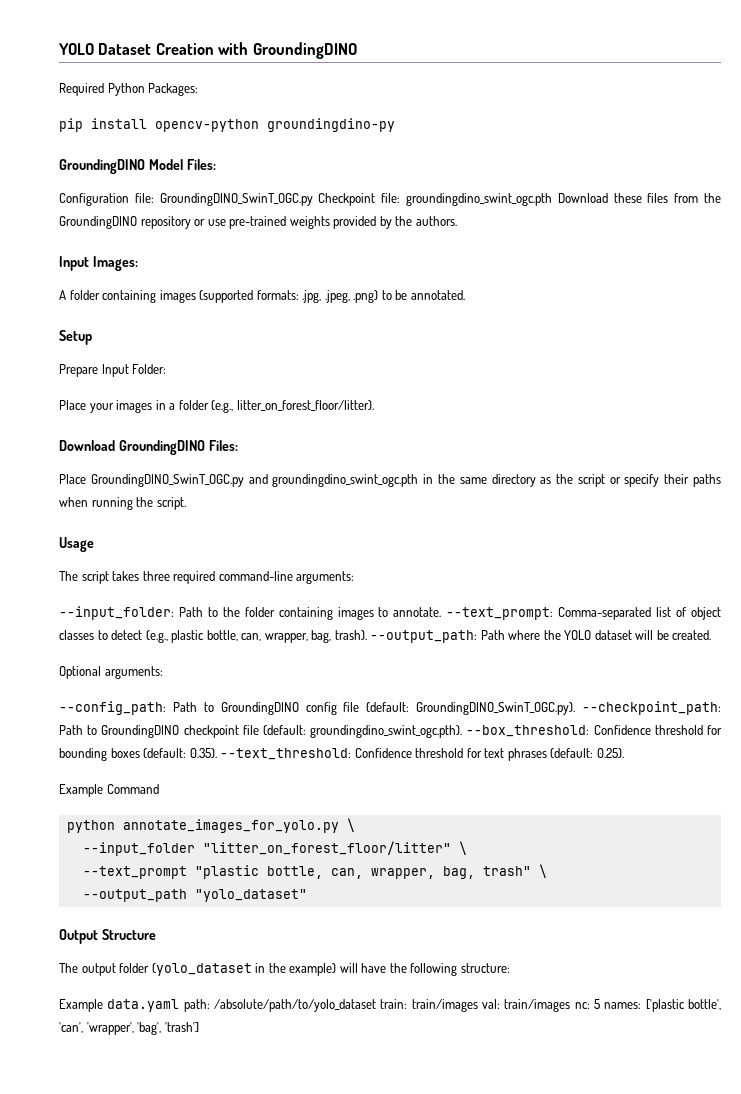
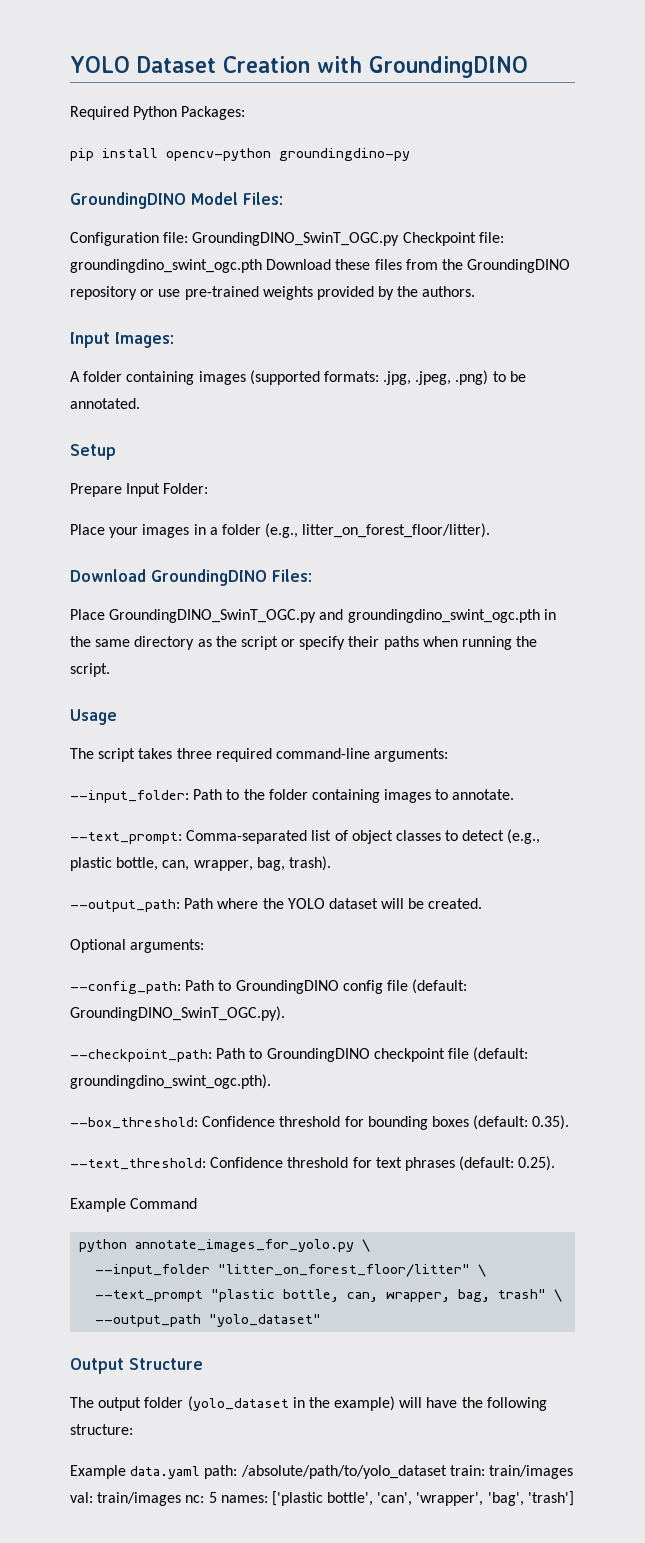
- --input_folder: Path to the folder containing images to annotate. --text_prompt: Comma-separated list of object classes to detect (e.g., plastic bottle, can, wrapper, bag, trash). --output_path: Path where the YOLO dataset will be created.
+ --input_folder: Path to the folder containing images to annotate.
+ --text_prompt: Comma-separated list of object classes to detect (e.g., plastic bottle, can, wrapper, bag, trash).
+ --output_path: Path where the YOLO dataset will be created.
- --config_path: Path to GroundingDINO config file (default: GroundingDINO_SwinT_OGC.py). --checkpoint_path: Path to GroundingDINO checkpoint file (default: groundingdino_swint_ogc.pth). --box_threshold: Confidence threshold for bounding boxes (default: 0.35). --text_threshold: Confidence threshold for text phrases (default: 0.25).
+ --config_path: Path to GroundingDINO config file (default: GroundingDINO_SwinT_OGC.py).
+ --checkpoint_path: Path to GroundingDINO checkpoint file (default: groundingdino_swint_ogc.pth).
+ --box_threshold: Confidence threshold for bounding boxes (default: 0.35).
+ --text_threshold: Confidence threshold for text phrases (default: 0.25).

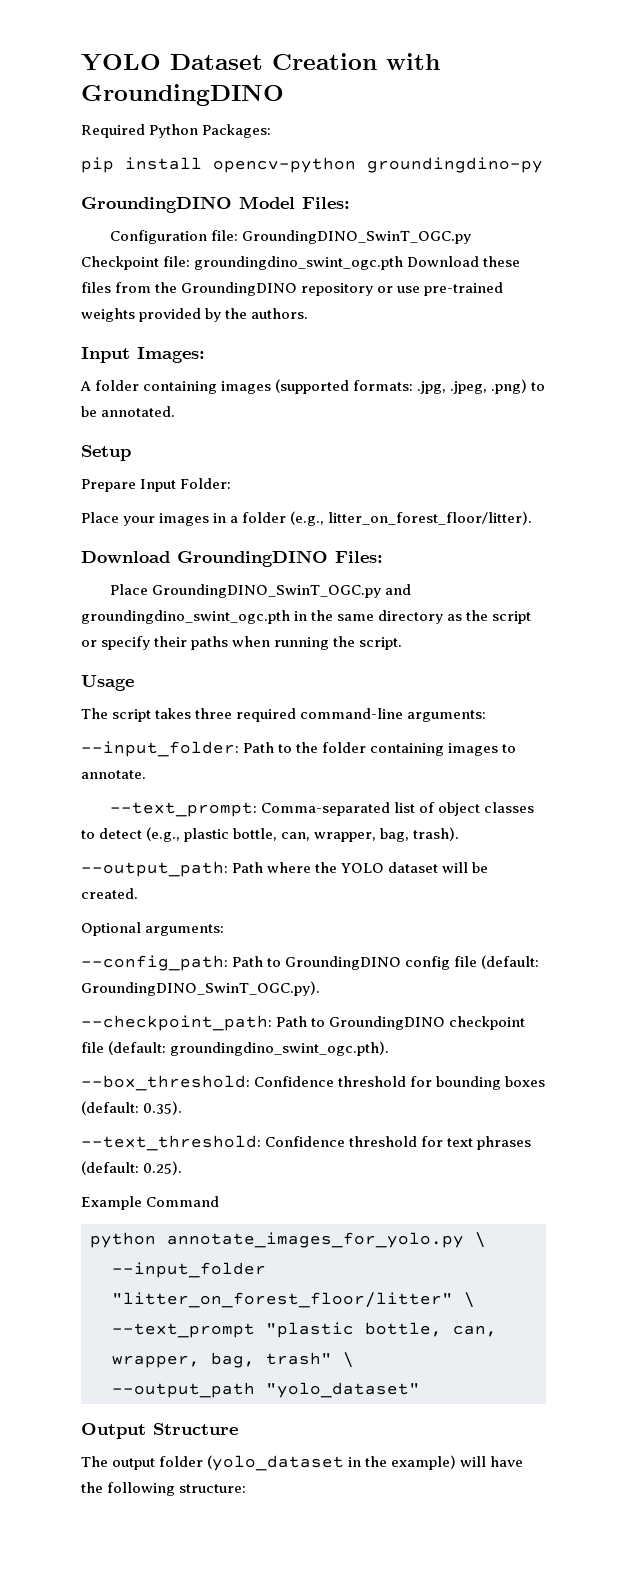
- Example data.yaml path: /absolute/path/to/yolo_dataset train: train/images val: train/images nc: 5 names: ['plastic bottle', 'can', 'wrapper', 'bag', 'trash']

